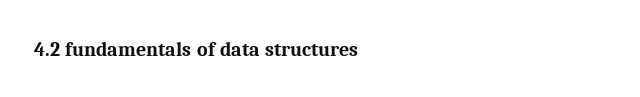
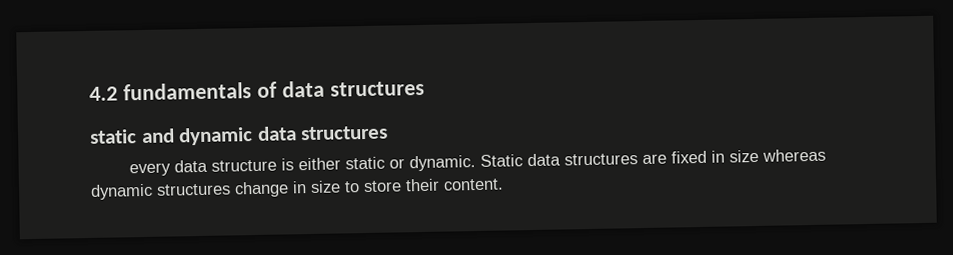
+ static and dynamic data structures
+ every data structure is either static or dynamic. Static data structures are fixed in size whereas dynamic structures change in size to store their content.

